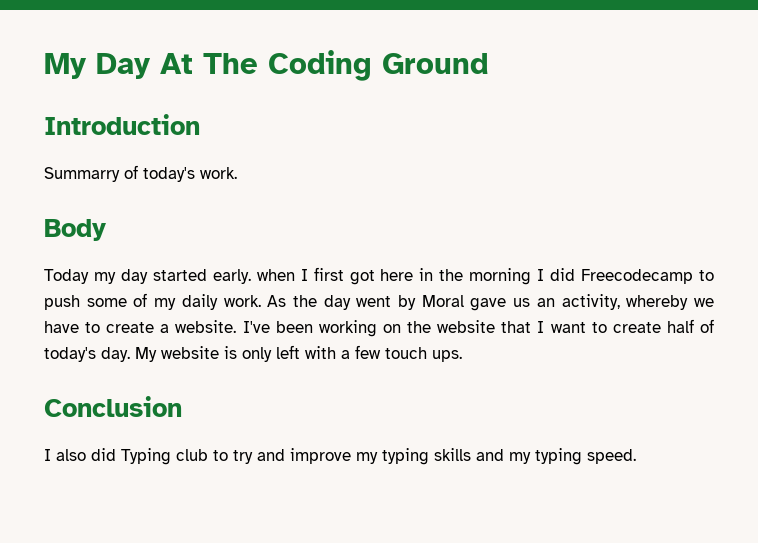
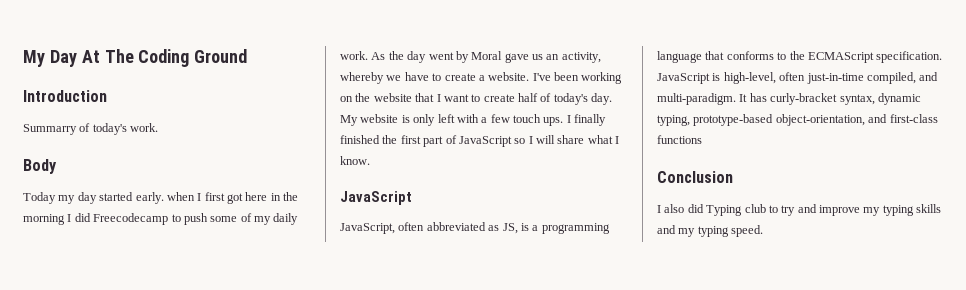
+ I finally finished the first part of JavaScript so I will share what I know.
+ JavaScript
+ JavaScript, often abbreviated as JS, is a programming language that conforms to the ECMAScript specification. JavaScript is high-level, often just-in-time compiled, and multi-paradigm. It has curly-bracket syntax, dynamic typing, prototype-based object-orientation, and first-class functions

